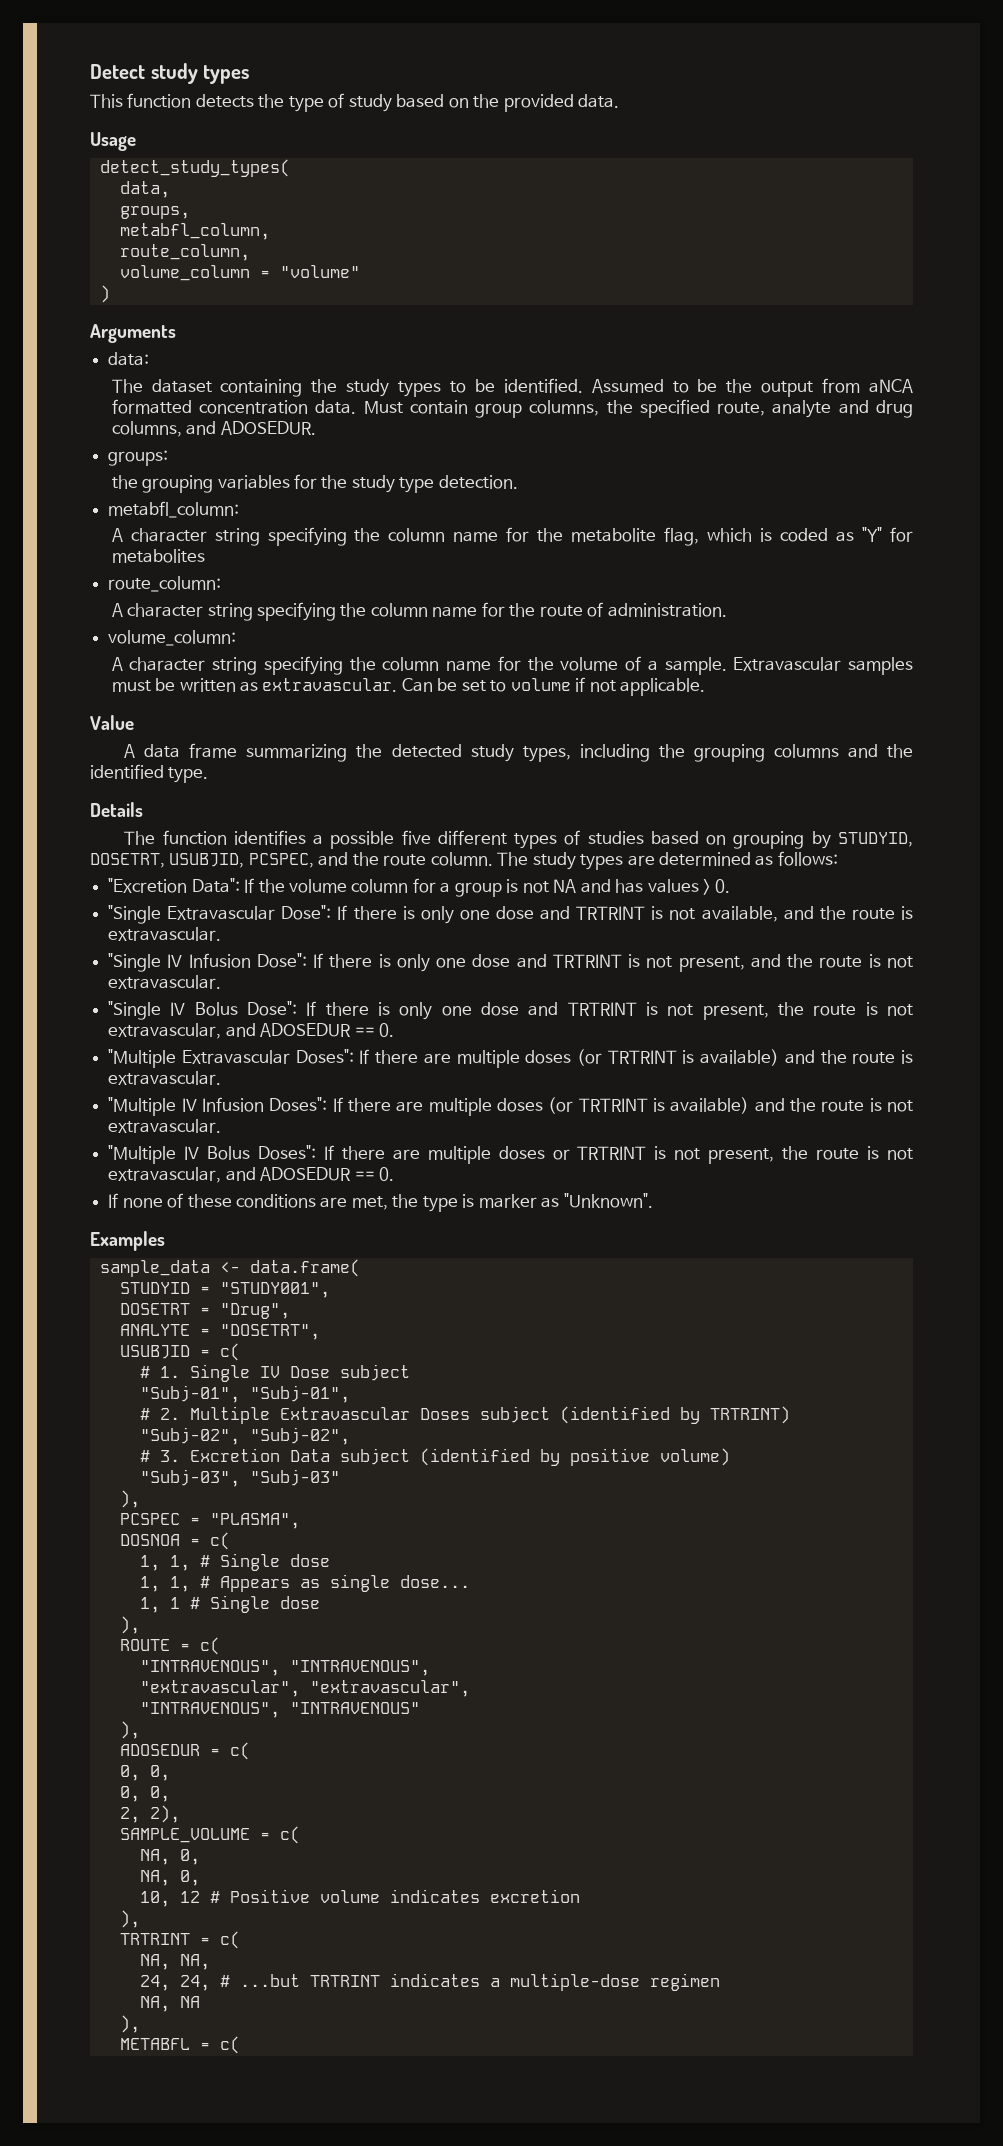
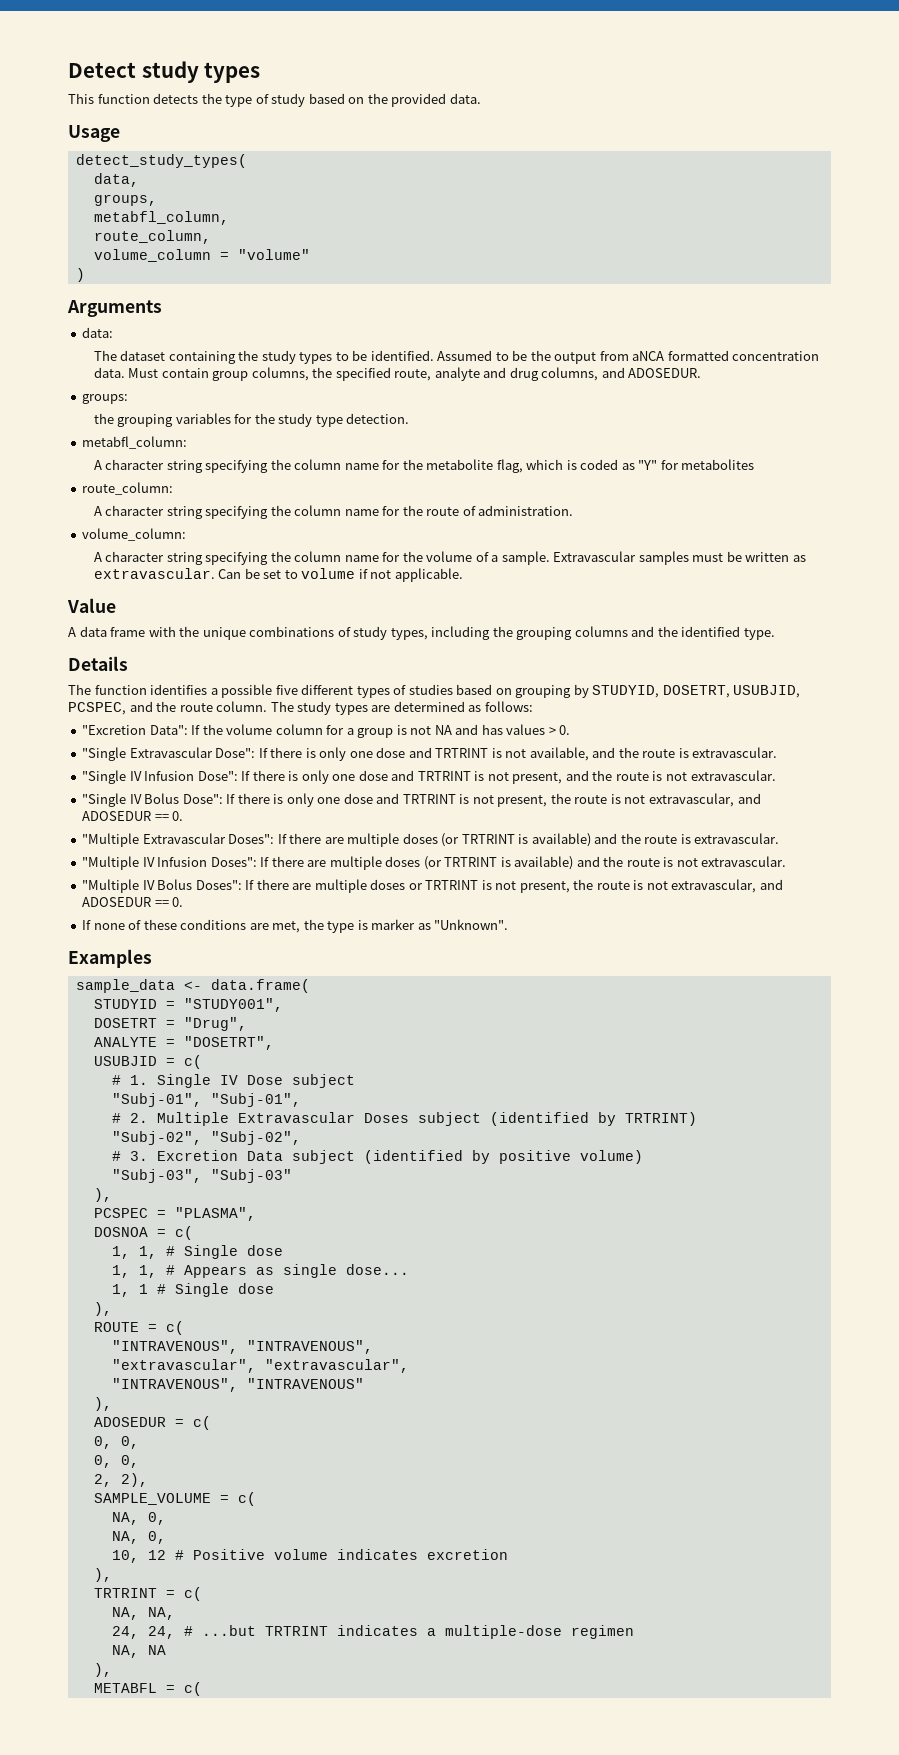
- A data frame summarizing the detected study types, including the grouping columns and the identified type.
+ A data frame with the unique combinations of study types, including the grouping columns and the identified type.

